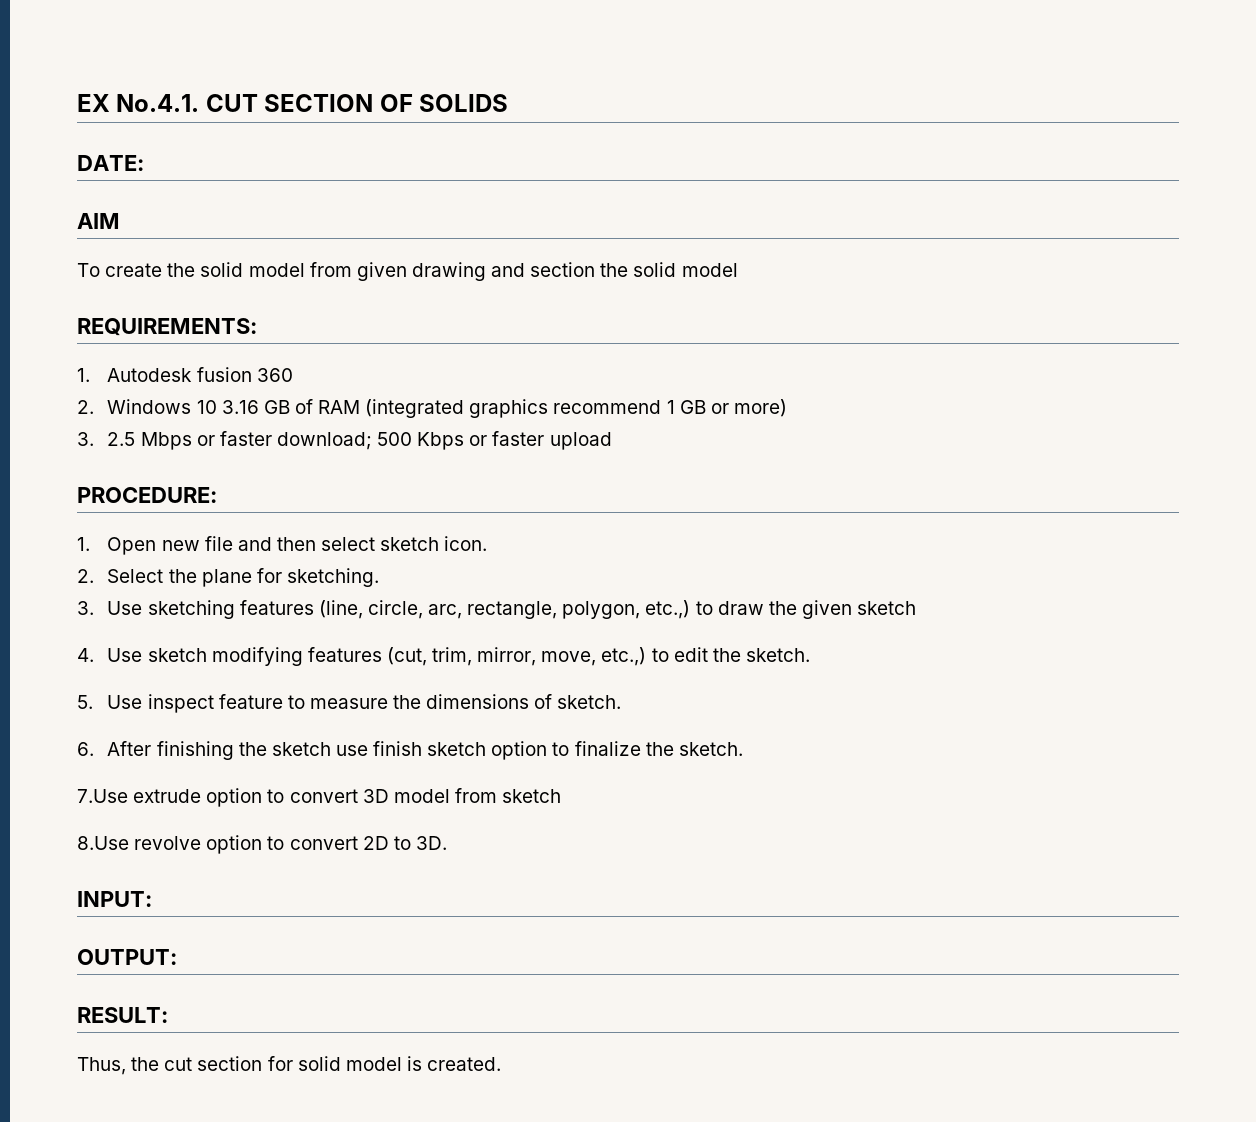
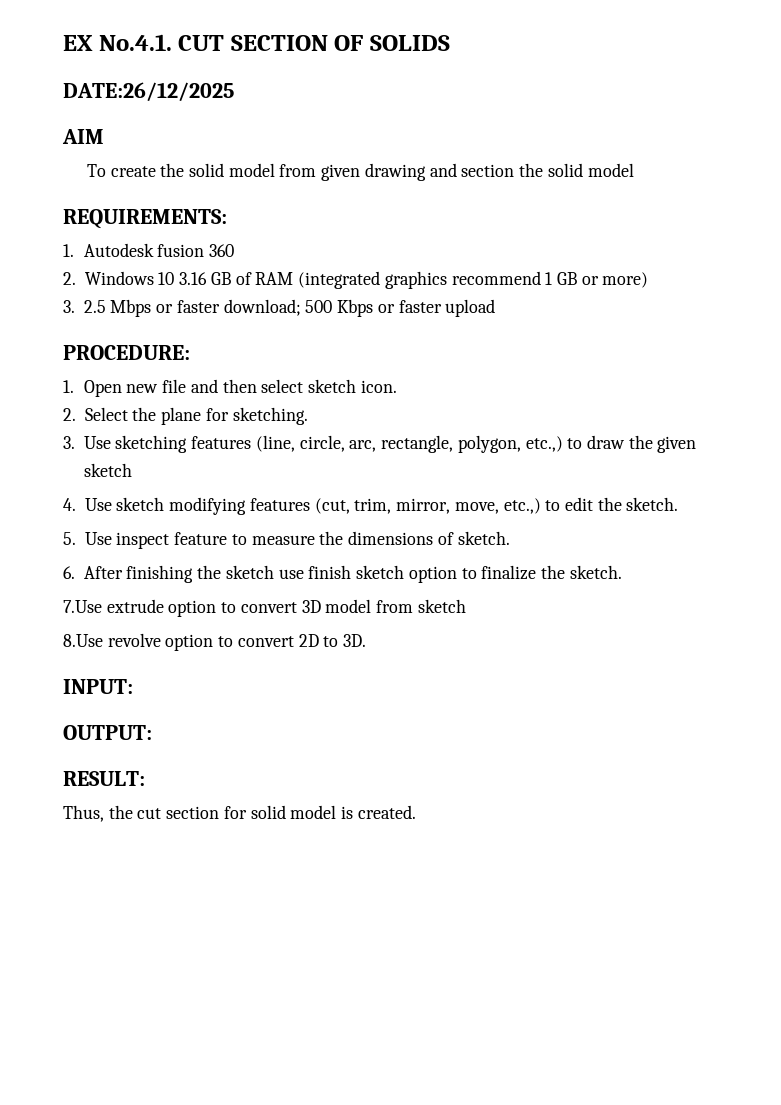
- DATE:
+ DATE:26/12/2025

